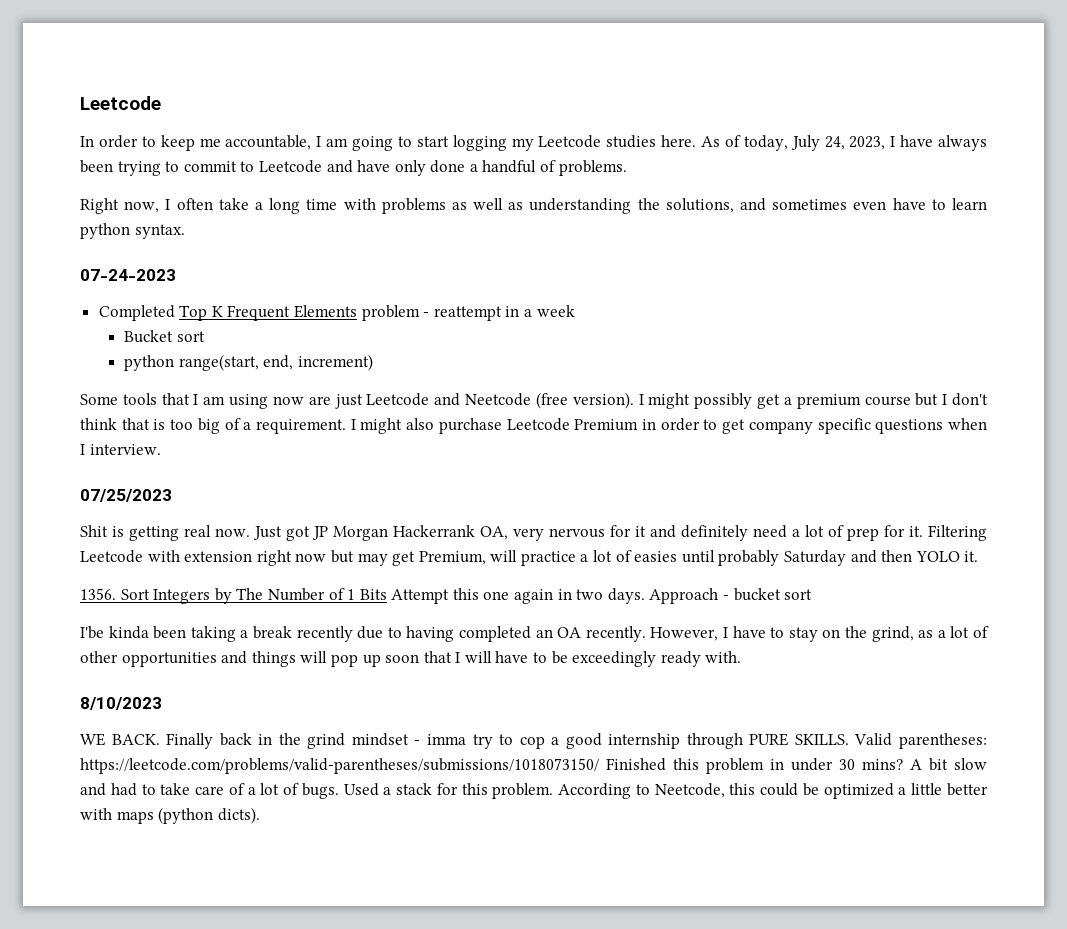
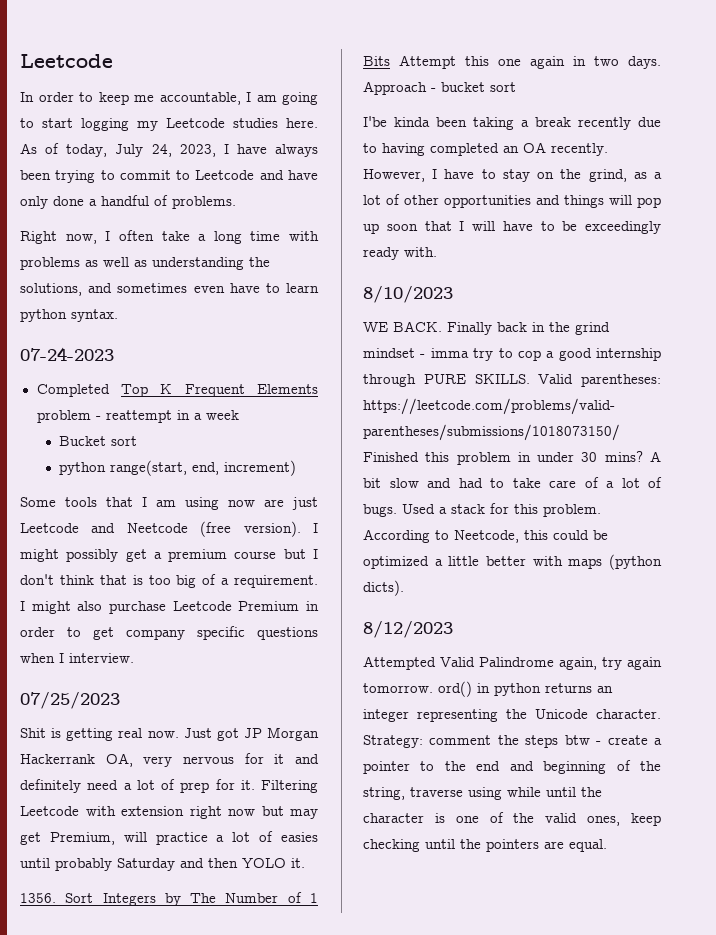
+ 8/12/2023
+ Attempted Valid Palindrome again, try again tomorrow. ord() in python returns an integer representing the Unicode character. Strategy: comment the steps btw - create a pointer to the end and beginning of the string, traverse using while until the character is one of the valid ones, keep checking until the pointers are equal.

